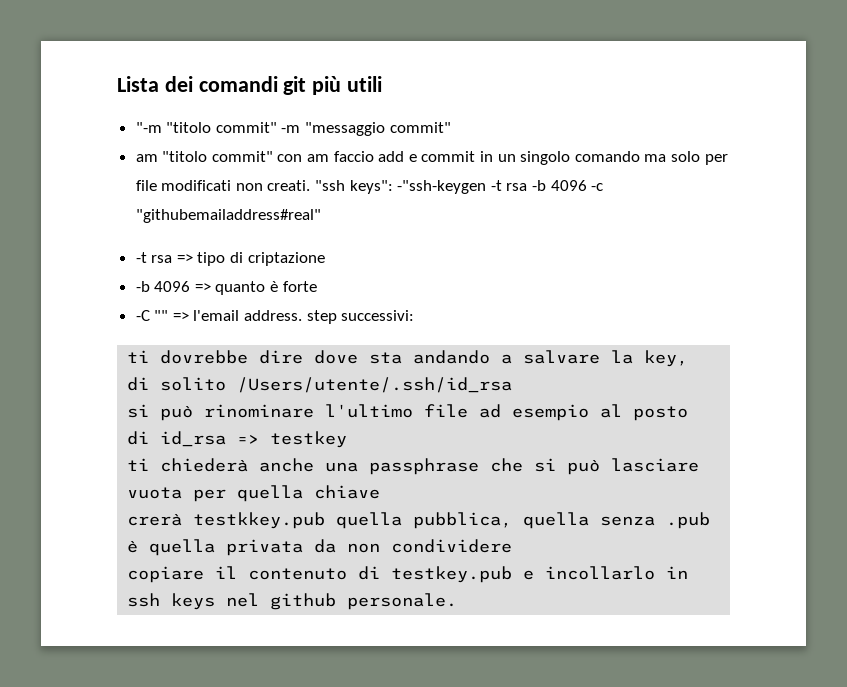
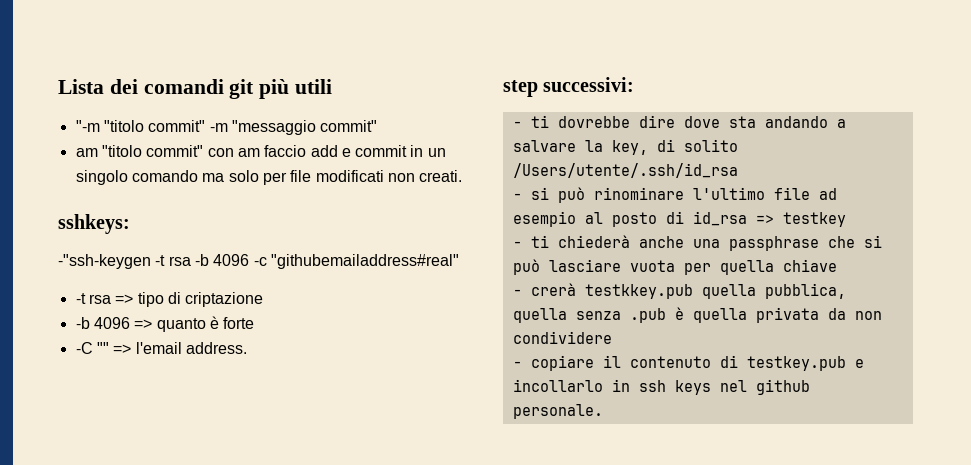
- am "titolo commit" con am faccio add e commit in un singolo comando ma solo per file modificati non creati. "ssh keys": -"ssh-keygen -t rsa -b 4096 -c "githubemailaddress#real"
+ am "titolo commit" con am faccio add e commit in un singolo comando ma solo per file modificati non creati.
+ sshkeys:
+ -"ssh-keygen -t rsa -b 4096 -c "githubemailaddress#real"
- -C "" => l'email address. step successivi:
+ -C "" => l'email address.
+ step successivi:
- ti dovrebbe dire dove sta andando a salvare la key, di solito /Users/utente/.ssh/id_rsa
+ - ti dovrebbe dire dove sta andando a salvare la key, di solito /Users/utente/.ssh/id_rsa
- si può rinominare l'ultimo file ad esempio al posto di id_rsa => testkey
+ - si può rinominare l'ultimo file ad esempio al posto di id_rsa => testkey
- ti chiederà anche una passphrase che si può lasciare vuota per quella chiave
+ - ti chiederà anche una passphrase che si può lasciare vuota per quella chiave
- crerà testkkey.pub quella pubblica, quella senza .pub è quella privata da non condividere
+ - crerà testkkey.pub quella pubblica, quella senza .pub è quella privata da non condividere
- copiare il contenuto di testkey.pub e incollarlo in ssh keys nel github personale.
+ - copiare il contenuto di testkey.pub e incollarlo in ssh keys nel github personale.

